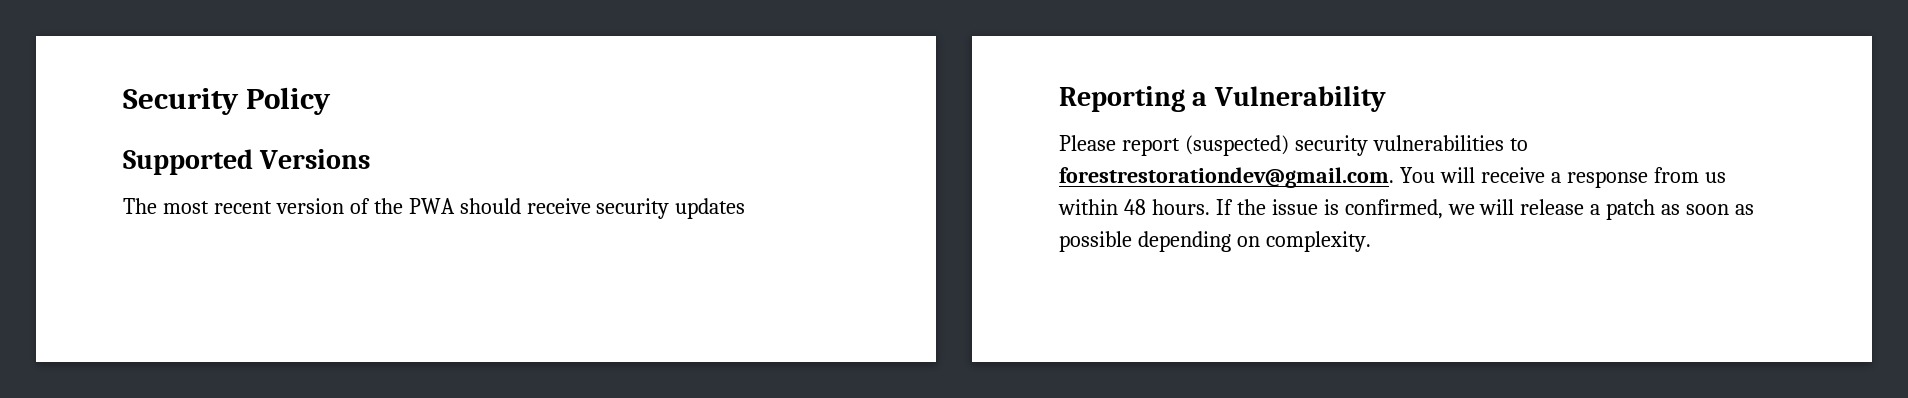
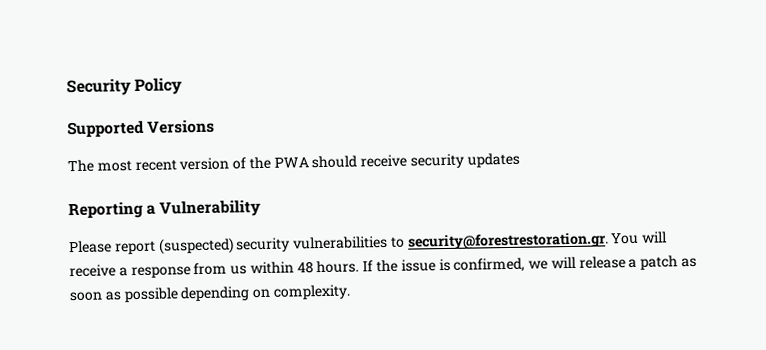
- Please report (suspected) security vulnerabilities to forestrestorationdev@gmail.com. You will receive a response from us within 48 hours.
+ Please report (suspected) security vulnerabilities to security@forestrestoration.gr. You will receive a response from us within 48 hours.

